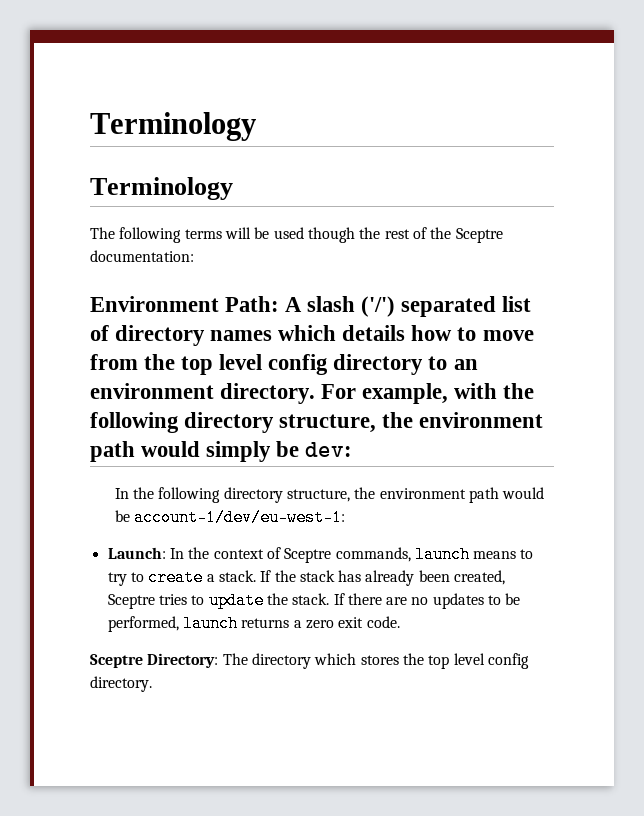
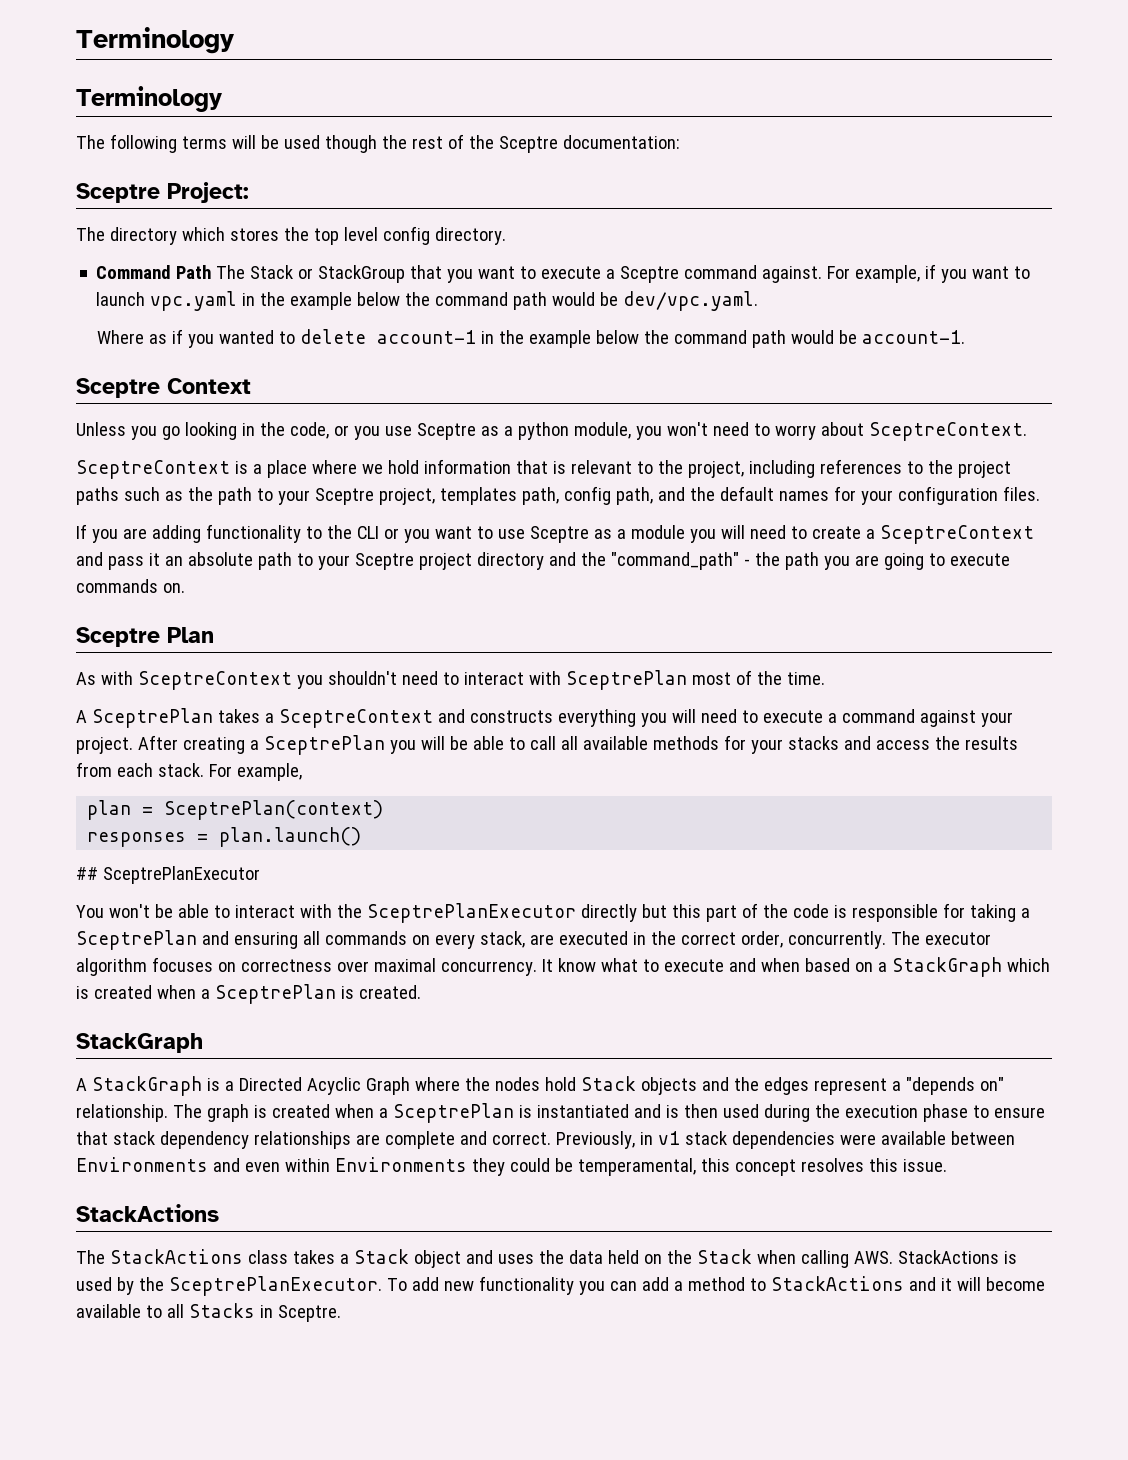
- Environment Path: A slash ('/') separated list of directory names which details how to move from the top level config directory to an environment directory. For example, with the following directory structure, the environment path would simply be dev:
- In the following directory structure, the environment path would be account-1/dev/eu-west-1:
- Launch: In the context of Sceptre commands, launch means to try to create a stack. If the stack has already been created, Sceptre tries to update the stack. If there are no updates to be performed, launch returns a zero exit code.
- Sceptre Directory: The directory which stores the top level config directory.
+ Sceptre Project:
+ The directory which stores the top level config directory.
+ Command Path The Stack or StackGroup that you want to execute a Sceptre command against. For example, if you want to launch vpc.yaml in the example below the command path would be dev/vpc.yaml.
+ Where as if you wanted to delete account-1 in the example below the command path would be account-1.
+ Sceptre Context
+ Unless you go looking in the code, or you use Sceptre as a python module, you won't need to worry about SceptreContext.
+ SceptreContext is a place where we hold information that is relevant to the project, including references to the project paths such as the path to your Sceptre project, templates path, config path, and the default names for your configuration files.
+ If you are adding functionality to the CLI or you want to use Sceptre as a module you will need to create a SceptreContext and pass it an absolute path to your Sceptre project directory and the "command_path" - the path you are going to execute commands on.
+ Sceptre Plan
+ As with SceptreContext you shouldn't need to interact with SceptrePlan most of the time.
+ A SceptrePlan takes a SceptreContext and constructs everything you will need to execute a command against your project. After creating a SceptrePlan you will be able to call all available methods for your stacks and access the results from each stack. For example,
+ plan = SceptrePlan(context)
+ responses = plan.launch()
+ ## SceptrePlanExecutor
+ You won't be able to interact with the SceptrePlanExecutor directly but this part of the code is responsible for taking a SceptrePlan and ensuring all commands on every stack, are executed in the correct order, concurrently. The executor algorithm focuses on correctness over maximal concurrency. It know what to execute and when based on a StackGraph which is created when a SceptrePlan is created.
+ StackGraph
+ A StackGraph is a Directed Acyclic Graph where the nodes hold Stack objects and the edges represent a "depends on" relationship. The graph is created when a SceptrePlan is instantiated and is then used during the execution phase to ensure that stack dependency relationships are complete and correct. Previously, in v1 stack dependencies were available between Environments and even within Environments they could be temperamental, this concept resolves this issue.
+ StackActions
+ The StackActions class takes a Stack object and uses the data held on the Stack when calling AWS. StackActions is used by the SceptrePlanExecutor. To add new functionality you can add a method to StackActions and it will become available to all Stacks in Sceptre.

